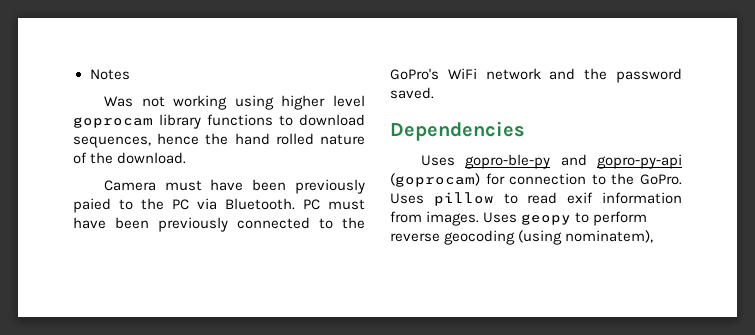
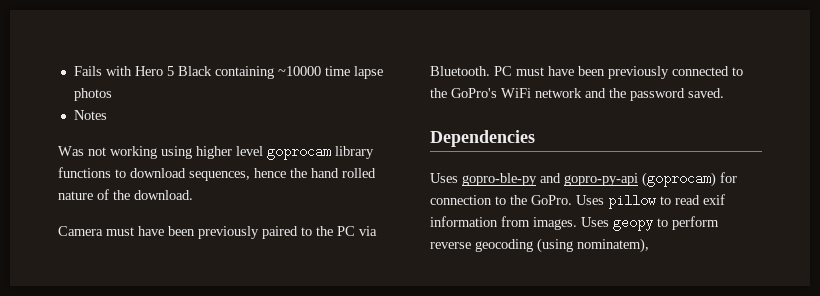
+ Fails with Hero 5 Black containing ~10000 time lapse photos
- Camera must have been previously paied to the PC via Bluetooth.
+ Camera must have been previously paired to the PC via Bluetooth.

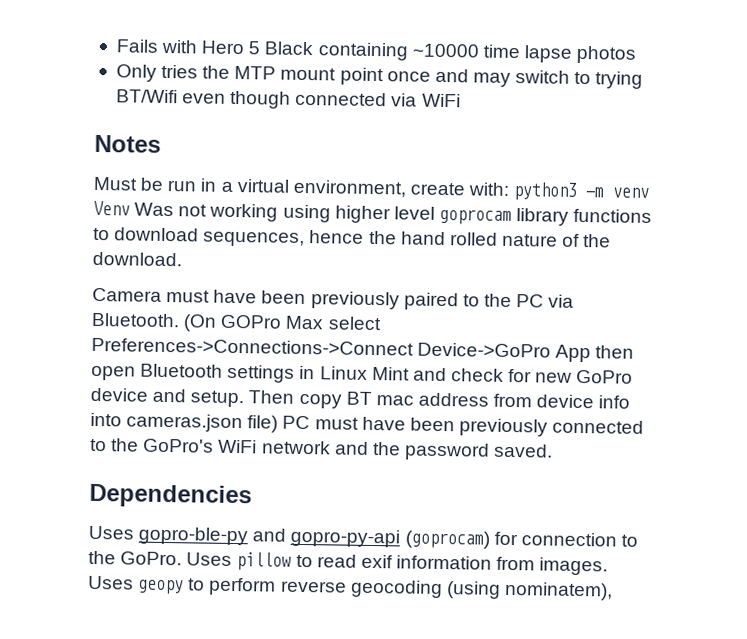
+ Only tries the MTP mount point once and may switch to trying BT/Wifi even though connected via WiFi
  Notes
- Was not working using higher level goprocam library functions to download sequences, hence the hand rolled nature of the download.
+ Must be run in a virtual environment, create with: python3 -m venv Venv Was not working using higher level goprocam library functions to download sequences, hence the hand rolled nature of the download.
- PC must have been previously connected to the GoPro's WiFi network and the password saved.
+ (On GOPro Max select Preferences->Connections->Connect Device->GoPro App then open Bluetooth settings in Linux Mint and check for new GoPro device and setup. Then copy BT mac address from device info into cameras.json file) PC must have been previously connected to the GoPro's WiFi network and the password saved.

